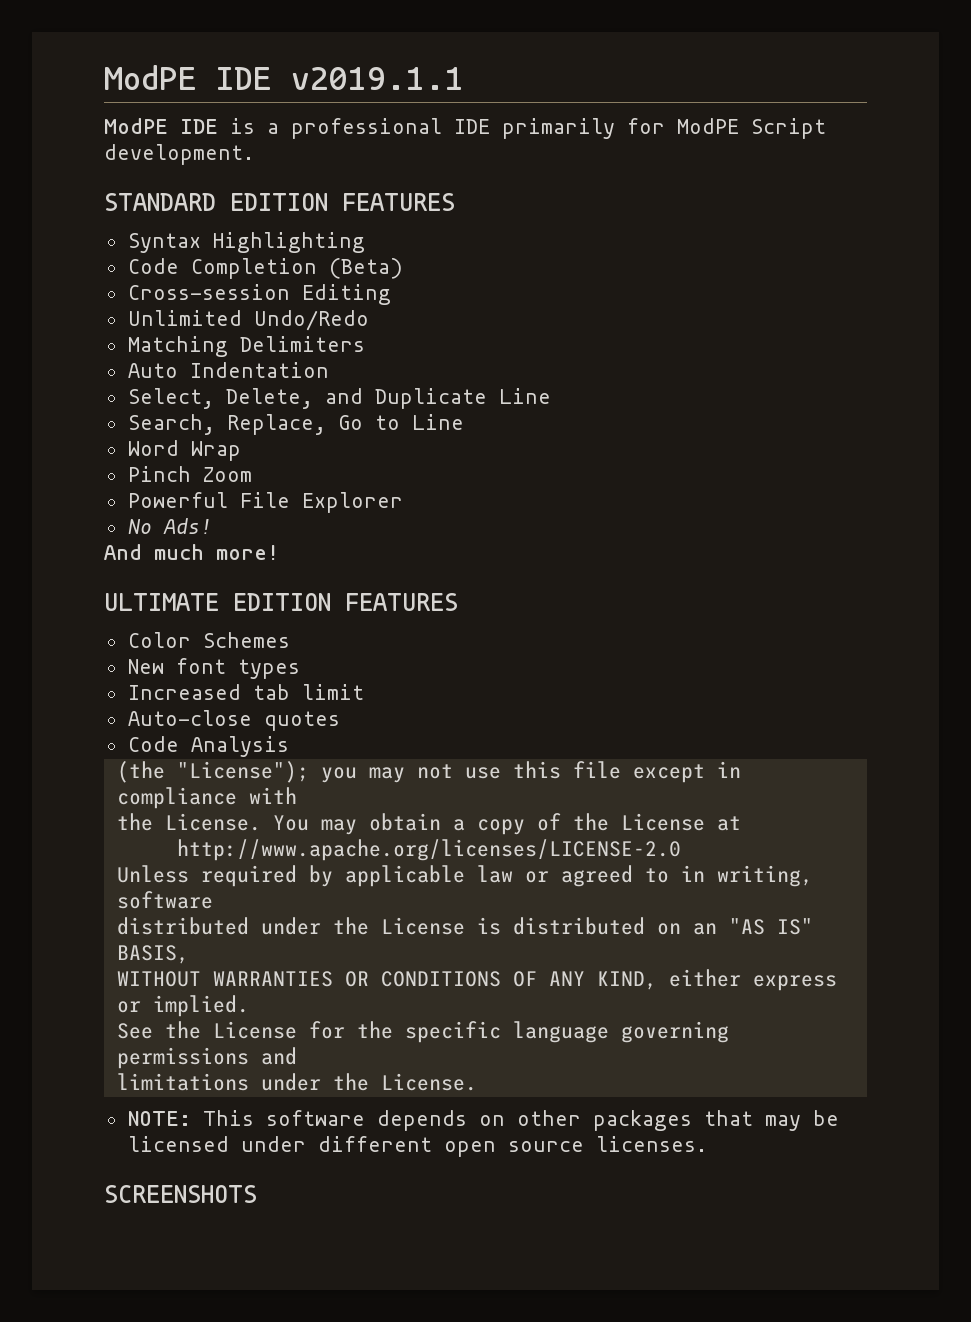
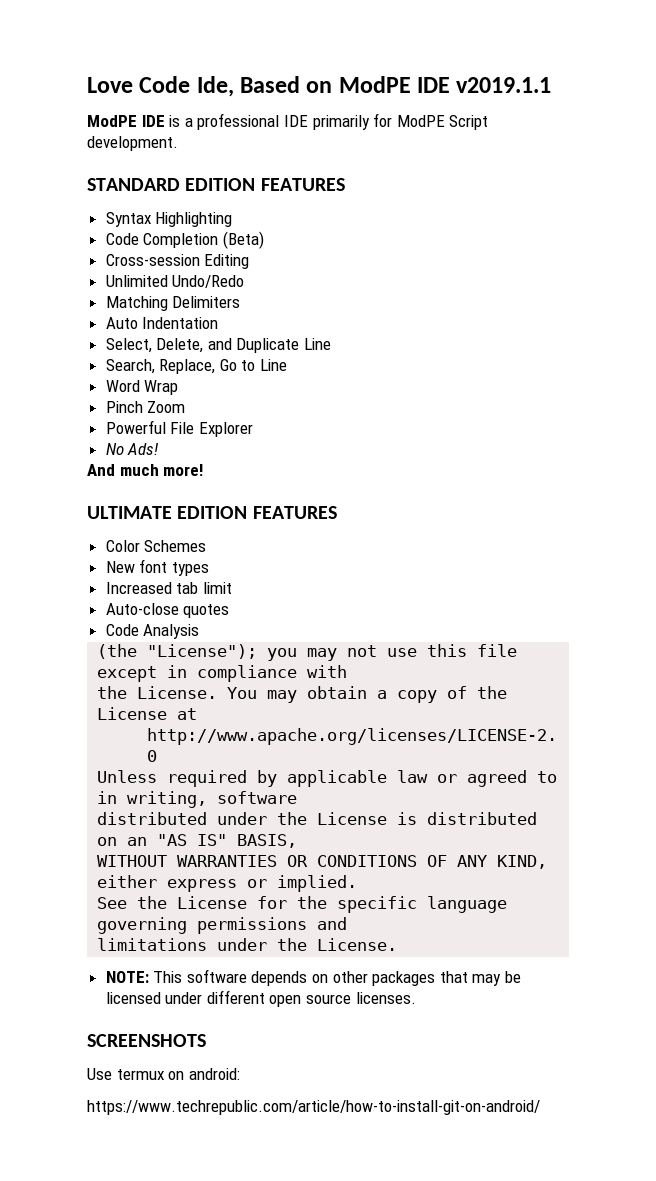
- ModPE IDE v2019.1.1
+ Love Code Ide, Based on ModPE IDE v2019.1.1
+ Use termux on android:
+ https://www.techrepublic.com/article/how-to-install-git-on-android/

